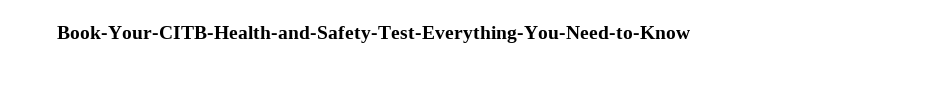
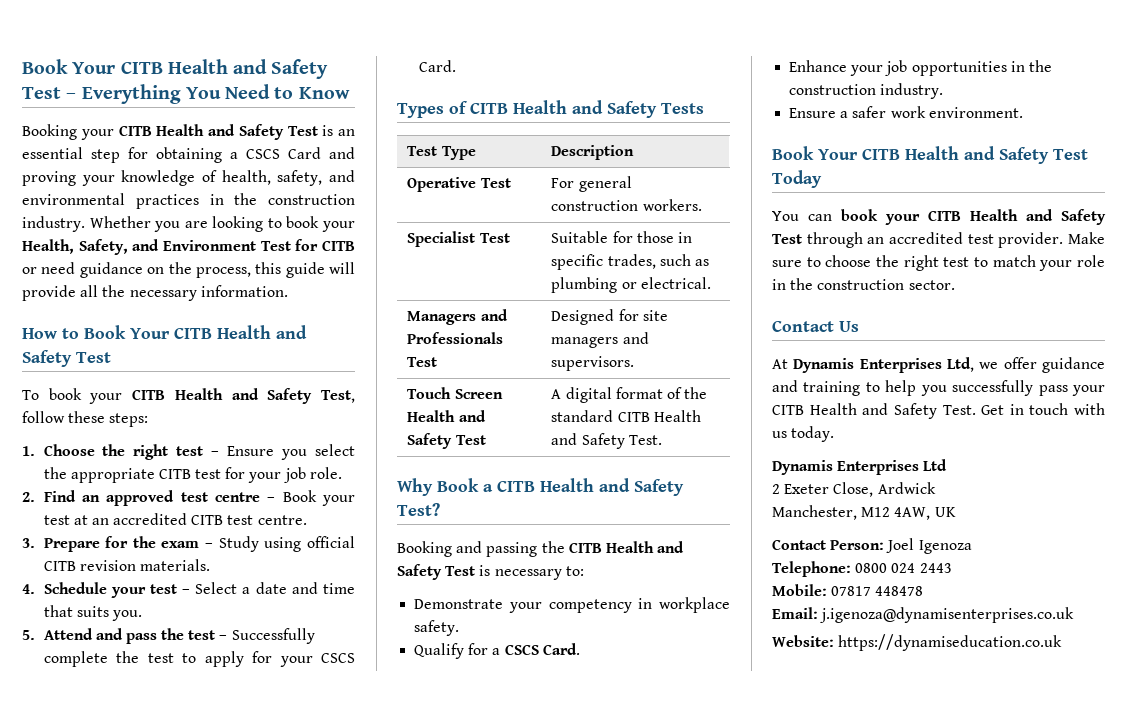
- Book-Your-CITB-Health-and-Safety-Test-Everything-You-Need-to-Know
+ Book Your CITB Health and Safety Test – Everything You Need to Know
+ Booking your CITB Health and Safety Test is an essential step for obtaining a CSCS Card and proving your knowledge of health, safety, and environmental practices in the construction industry. Whether you are looking to book your Health, Safety, and Environment Test for CITB or need guidance on the process, this guide will provide all the necessary information.
+ How to Book Your CITB Health and Safety Test
+ To book your CITB Health and Safety Test, follow these steps:
+ 1. Choose the right test – Ensure you select the appropriate CITB test for your job role.
+ 2. Find an approved test centre – Book your test at an accredited CITB test centre.
+ 3. Prepare for the exam – Study using official CITB revision materials.
+ 4. Schedule your test – Select a date and time that suits you.
+ 5. Attend and pass the test – Successfully complete the test to apply for your CSCS Card.
+ Types of CITB Health and Safety Tests
+ Test Type | Description
+ Operative Test | For general construction workers.
+ Specialist Test | Suitable for those in specific trades, such as plumbing or electrical.
+ Managers and Professionals Test | Designed for site managers and supervisors.
+ Touch Screen Health and Safety Test | A digital format of the standard CITB Health and Safety Test.
+ Why Book a CITB Health and Safety Test?
+ Booking and passing the CITB Health and Safety Test is necessary to:
+ Demonstrate your competency in workplace safety.
+ Qualify for a CSCS Card.
+ Enhance your job opportunities in the construction industry.
+ Ensure a safer work environment.
+ Book Your CITB Health and Safety Test Today
+ You can book your CITB Health and Safety Test through an accredited test provider. Make sure to choose the right test to match your role in the construction sector.
+ Contact Us
+ At Dynamis Enterprises Ltd, we offer guidance and training to help you successfully pass your CITB Health and Safety Test. Get in touch with us today.
+ Dynamis Enterprises Ltd
+ 2 Exeter Close, Ardwick
+ Manchester, M12 4AW, UK
+ Contact Person: Joel Igenoza
+ Telephone: 0800 024 2443
+ Mobile: 07817 448478
+ Email: j.igenoza@dynamisenterprises.co.uk
+ Website: https://dynamiseducation.co.uk

